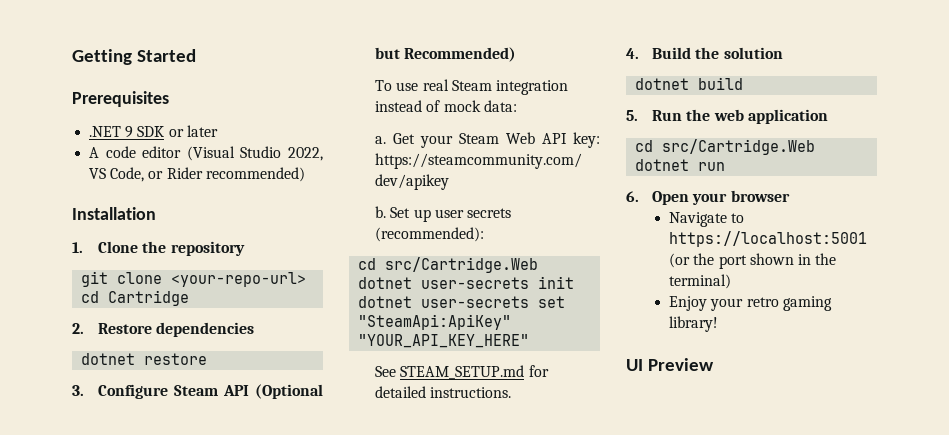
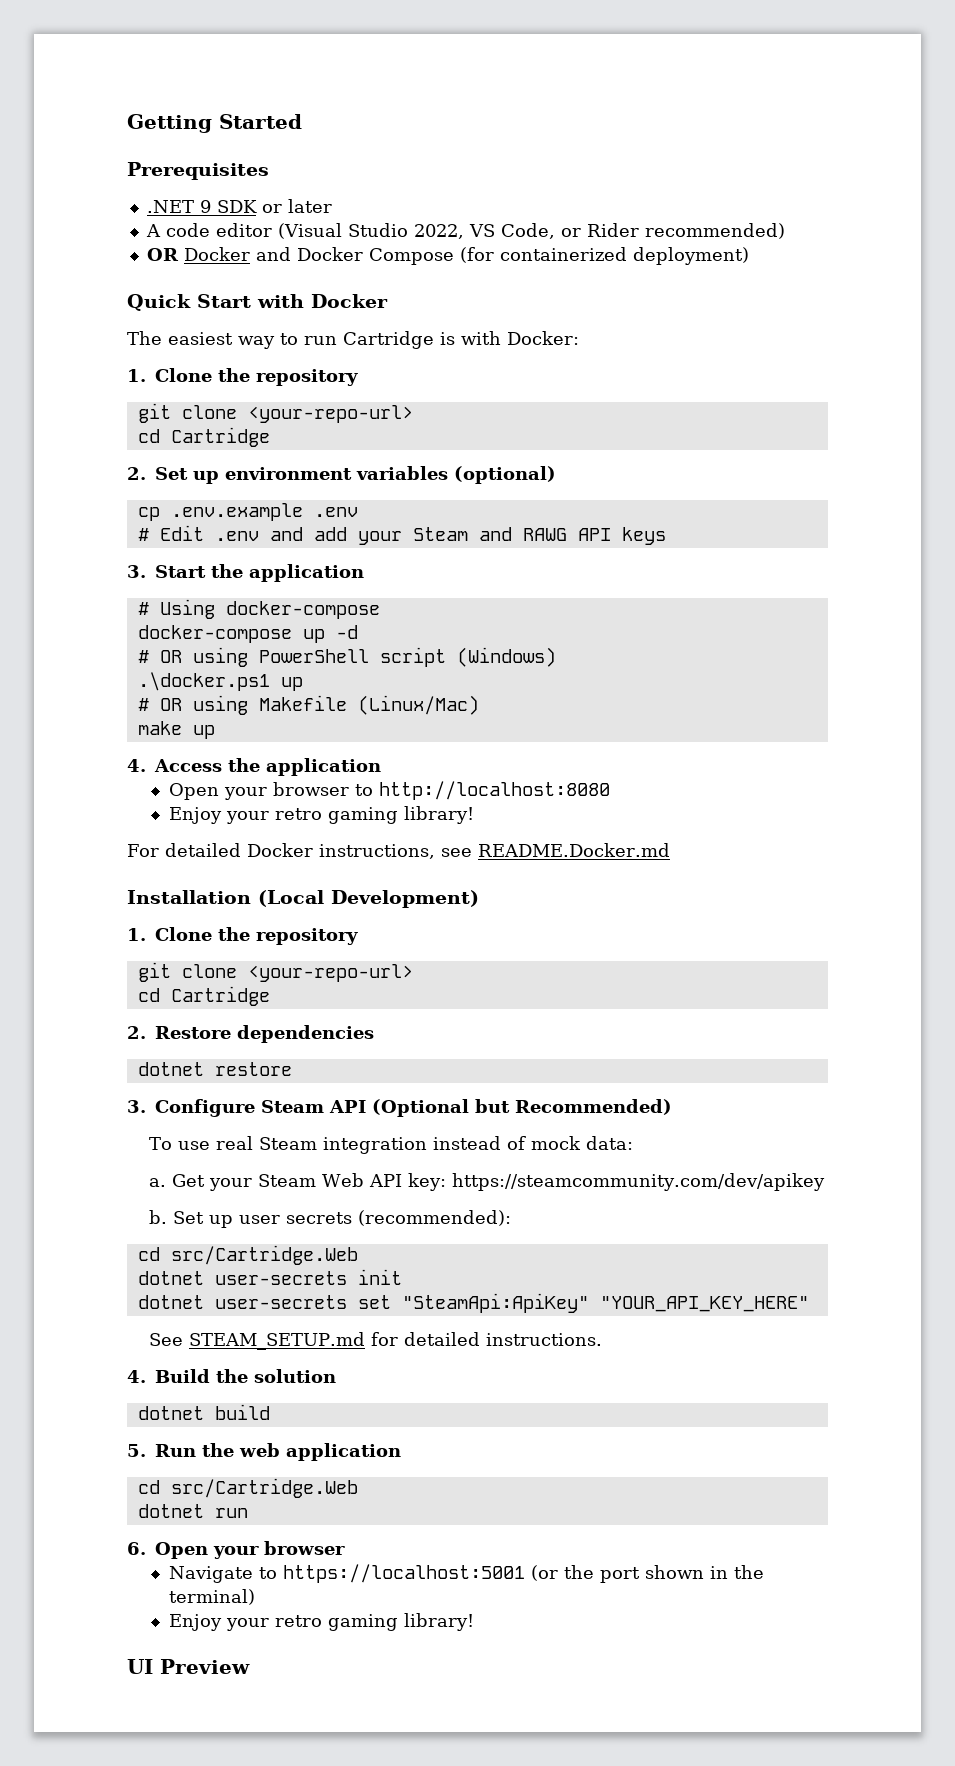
+ OR Docker and Docker Compose (for containerized deployment)
+ Quick Start with Docker
+ The easiest way to run Cartridge is with Docker:
+ 1. Clone the repository
+ git clone <your-repo-url>
+ cd Cartridge
+ 2. Set up environment variables (optional)
+ cp .env.example .env
+ # Edit .env and add your Steam and RAWG API keys
+ 3. Start the application
+ # Using docker-compose
+ docker-compose up -d
+ # OR using PowerShell script (Windows)
+ .\docker.ps1 up
+ # OR using Makefile (Linux/Mac)
+ make up
+ 4. Access the application
+ Open your browser to http://localhost:8080
+ Enjoy your retro gaming library!
+ For detailed Docker instructions, see README.Docker.md
- Installation
+ Installation (Local Development)

